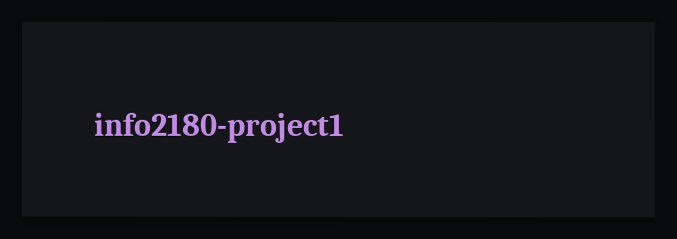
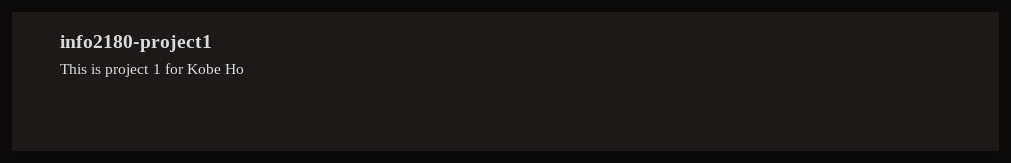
+ This is project 1 for Kobe Ho

